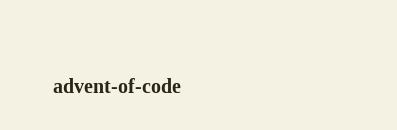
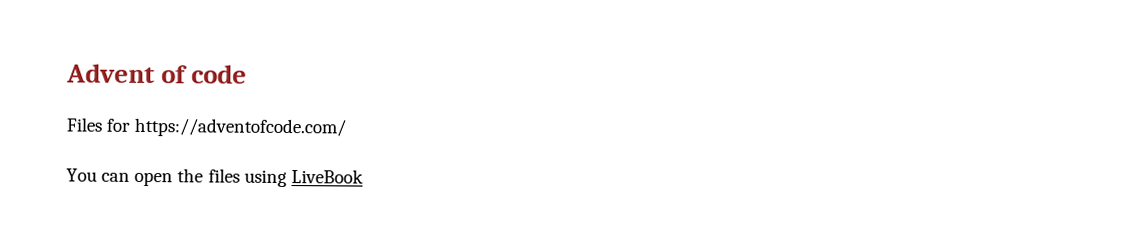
- advent-of-code
+ Advent of code
+ Files for https://adventofcode.com/
+ You can open the files using LiveBook

